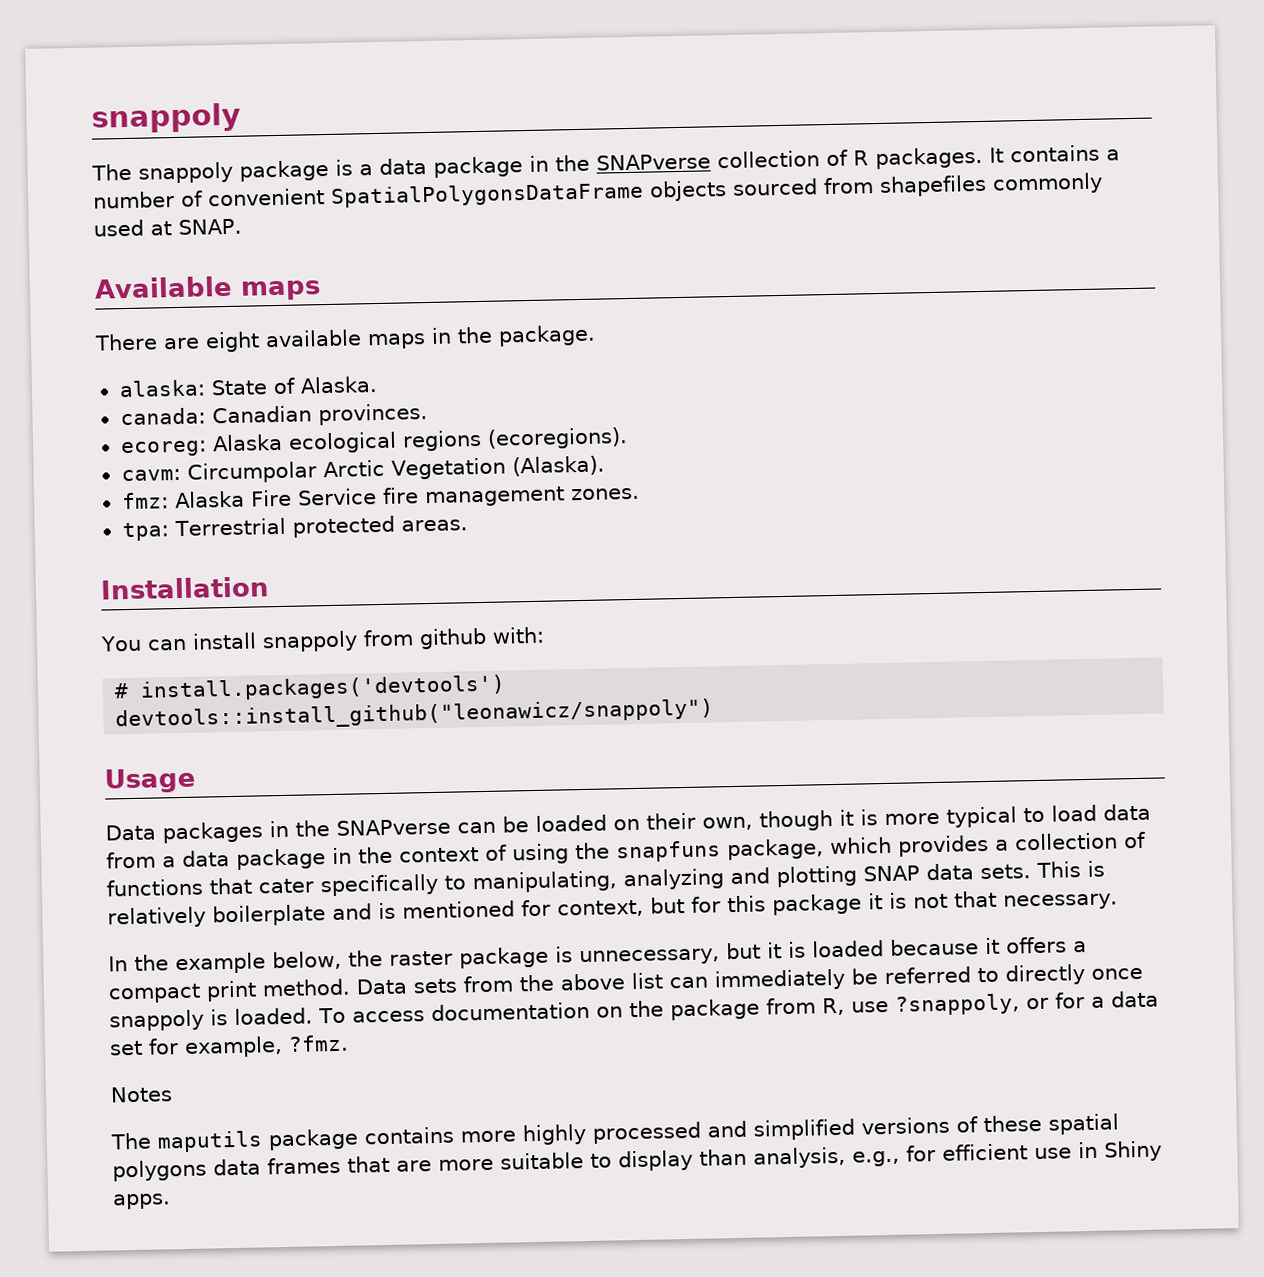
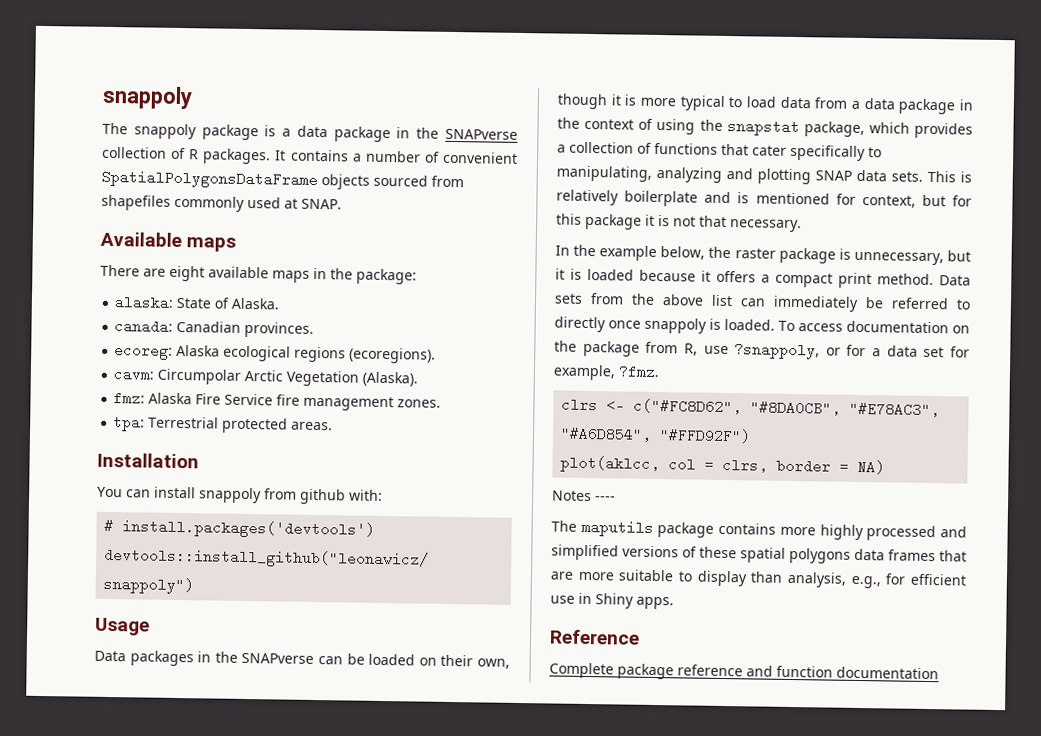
- There are eight available maps in the package.
+ There are eight available maps in the package:
- Data packages in the SNAPverse can be loaded on their own, though it is more typical to load data from a data package in the context of using the snapfuns package, which provides a collection of functions that cater specifically to manipulating, analyzing and plotting SNAP data sets.
+ Data packages in the SNAPverse can be loaded on their own, though it is more typical to load data from a data package in the context of using the snapstat package, which provides a collection of functions that cater specifically to manipulating, analyzing and plotting SNAP data sets.
+ clrs <- c("#FC8D62", "#8DA0CB", "#E78AC3", "#A6D854", "#FFD92F")
+ plot(aklcc, col = clrs, border = NA)
- Notes
+ Notes ----
+ Reference
+ Complete package reference and function documentation

